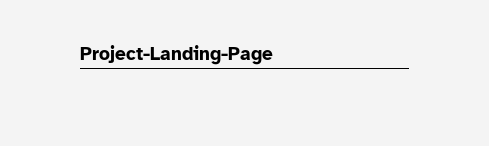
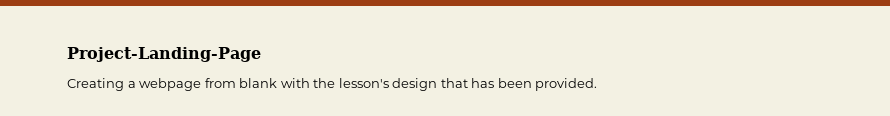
+ Creating a webpage from blank with the lesson's design that has been provided.

